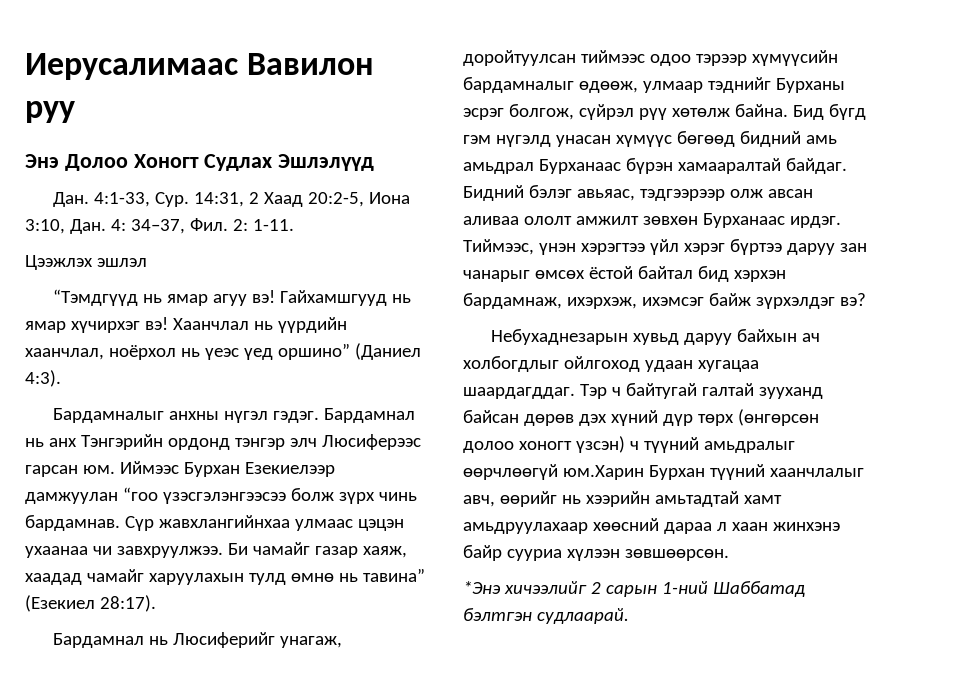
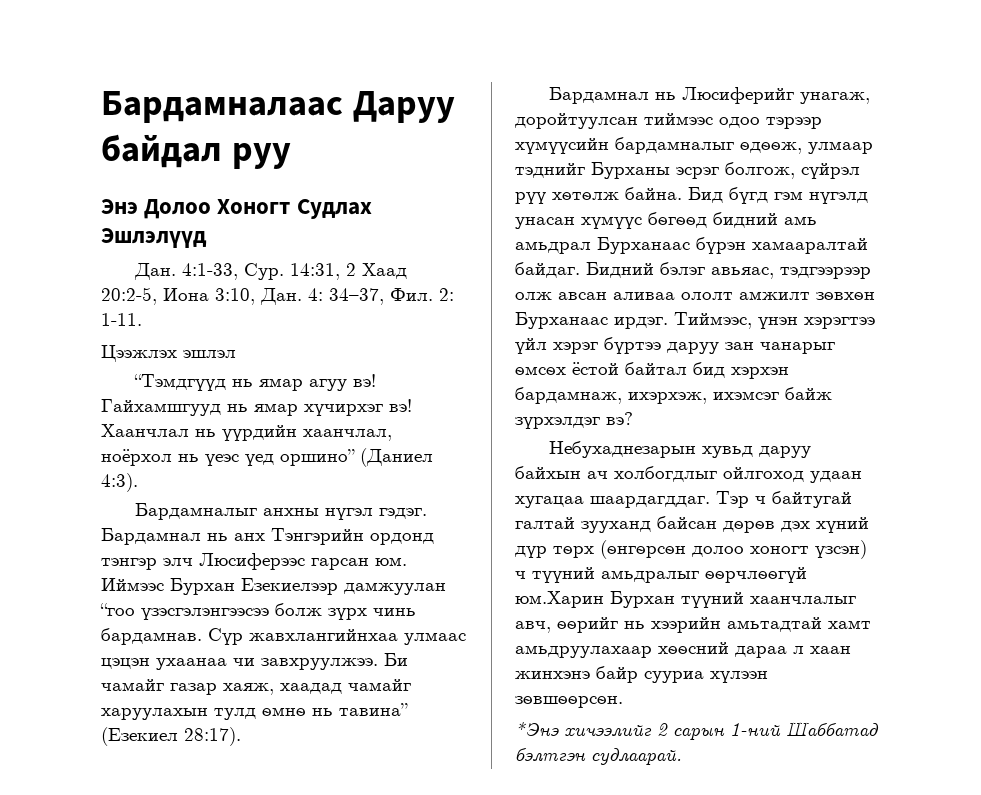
- Иерусалимаас Вавилон руу
+ Бардамналаас Даруу байдал руу

